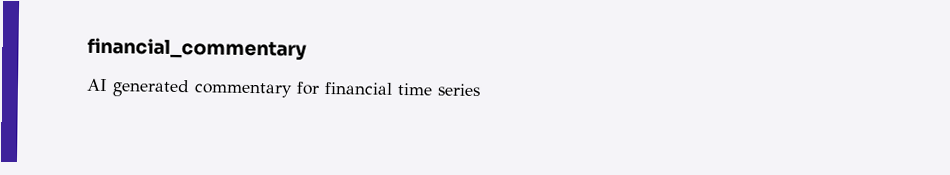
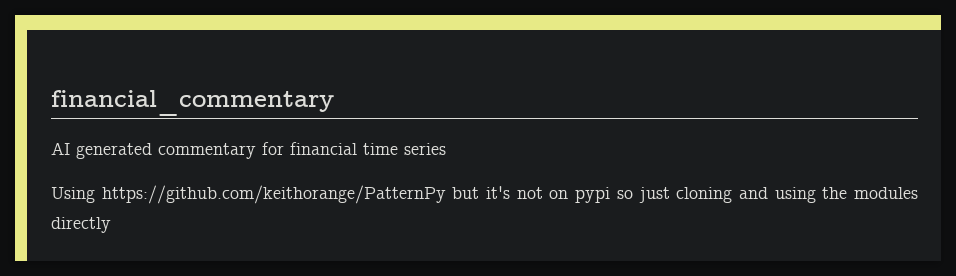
+ Using https://github.com/keithorange/PatternPy but it's not on pypi so just cloning and using the modules directly

